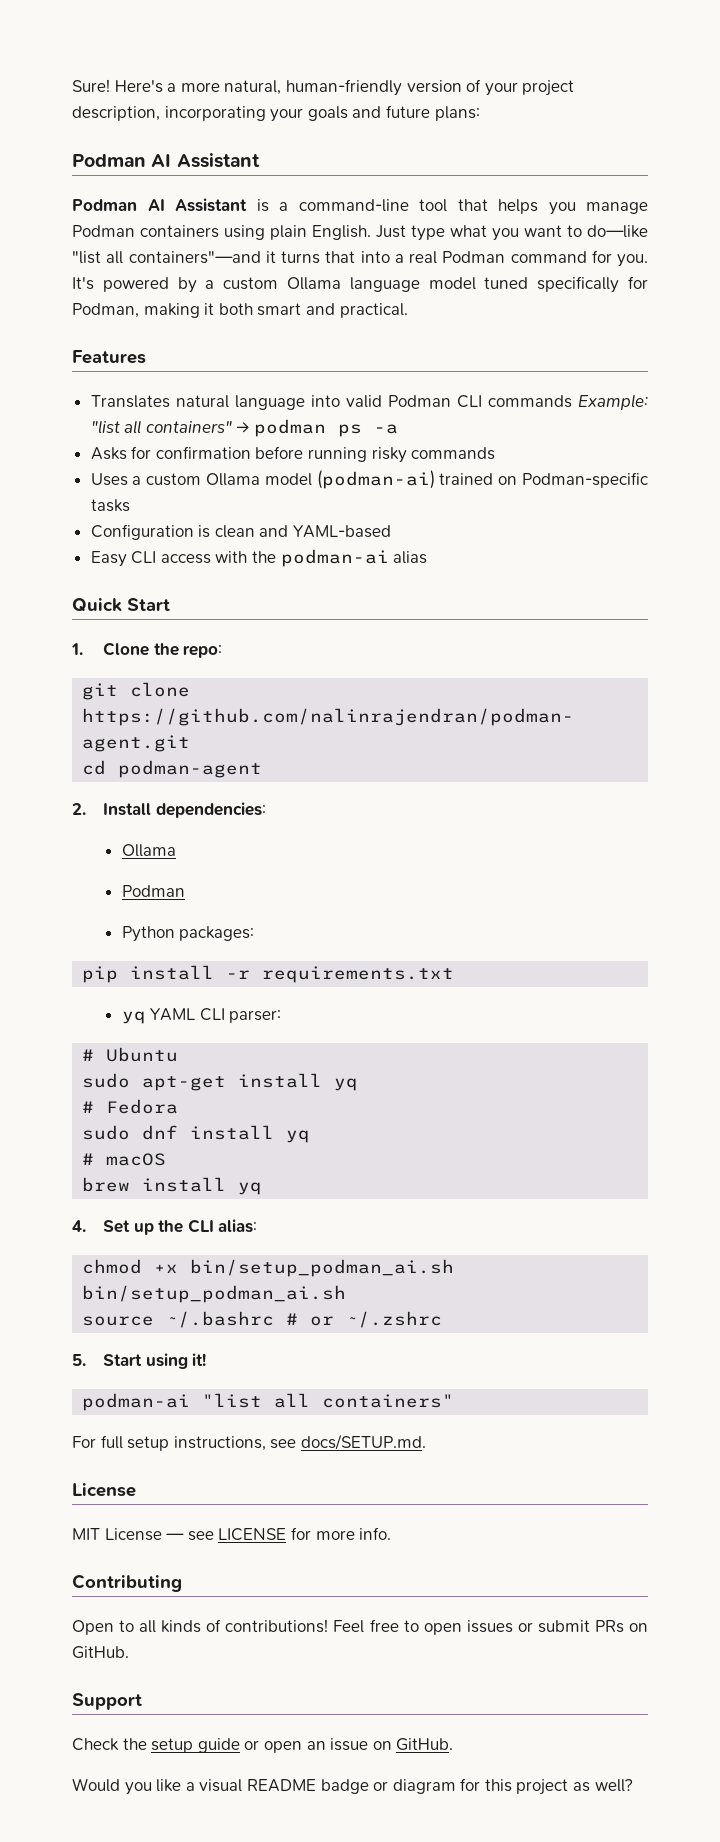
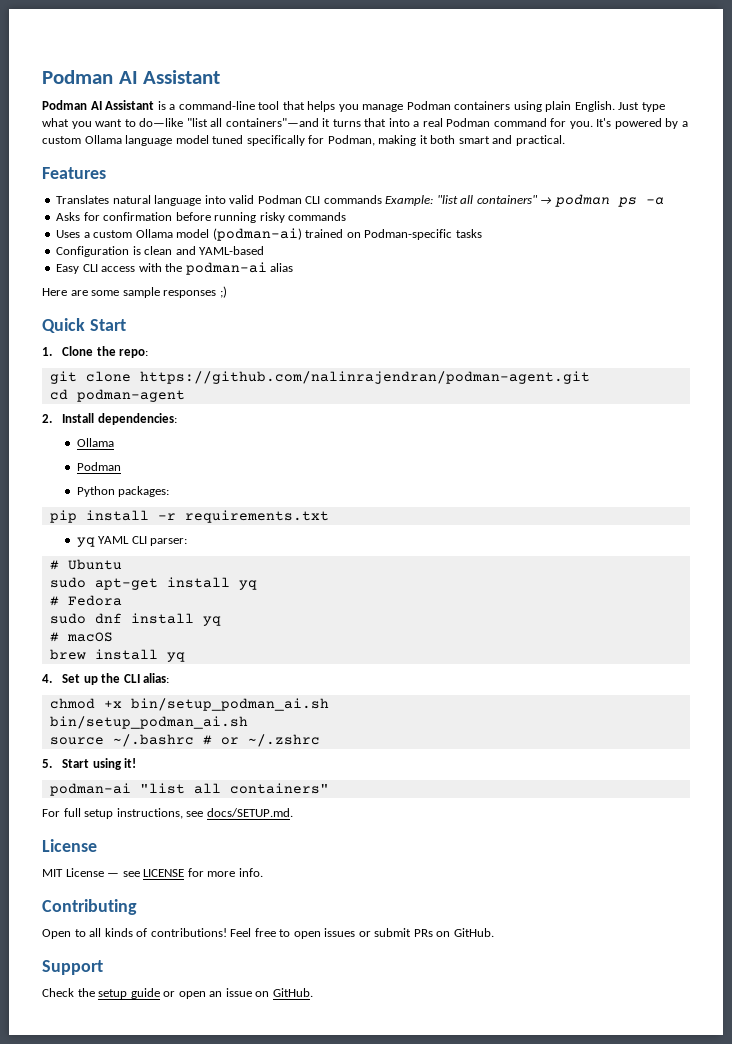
- Sure! Here's a more natural, human-friendly version of your project description, incorporating your goals and future plans:
+ Here are some sample responses ;)
- Would you like a visual README badge or diagram for this project as well?

